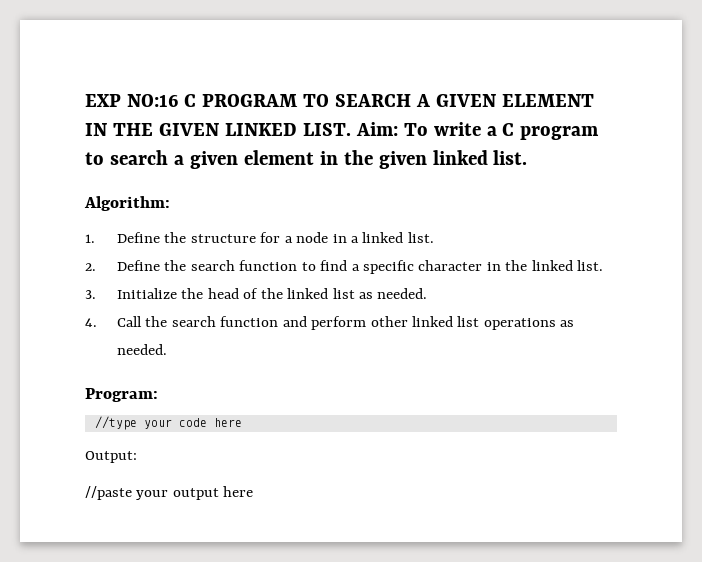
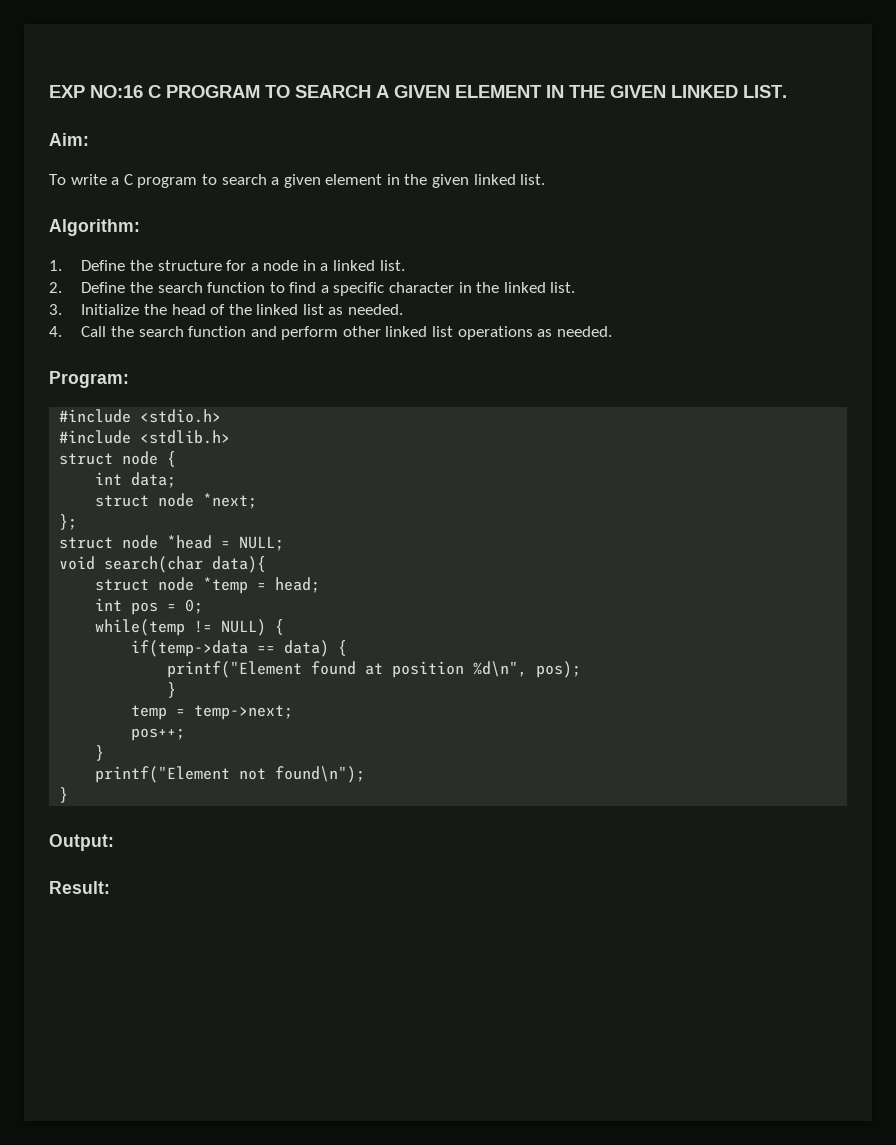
- EXP NO:16 C PROGRAM TO SEARCH A GIVEN ELEMENT IN THE GIVEN LINKED LIST. Aim: To write a C program to search a given element in the given linked list.
+ EXP NO:16 C PROGRAM TO SEARCH A GIVEN ELEMENT IN THE GIVEN LINKED LIST.
+ Aim:
+ To write a C program to search a given element in the given linked list.
- //type your code here
+ #include <stdio.h>
+ #include <stdlib.h>
+ struct node {
+ int data;
+ struct node *next;
+ };
+ struct node *head = NULL;
+ void search(char data){
+ struct node *temp = head;
+ int pos = 0;
+ while(temp != NULL) {
+ if(temp->data == data) {
+ printf("Element found at position %d\n", pos);
+ }
+ temp = temp->next;
+ pos++;
+ }
+ printf("Element not found\n");
+ }
  Output:
- //paste your output here
+ Result:

